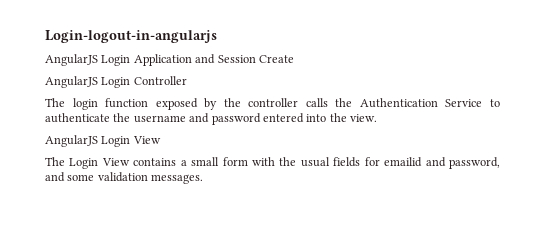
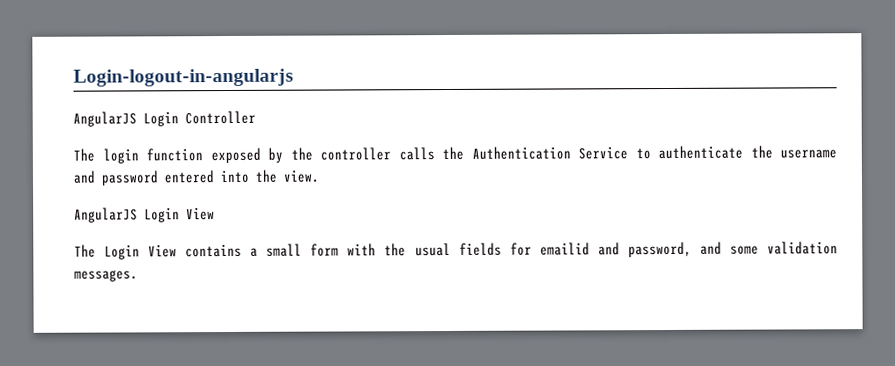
- AngularJS Login Application and Session Create

